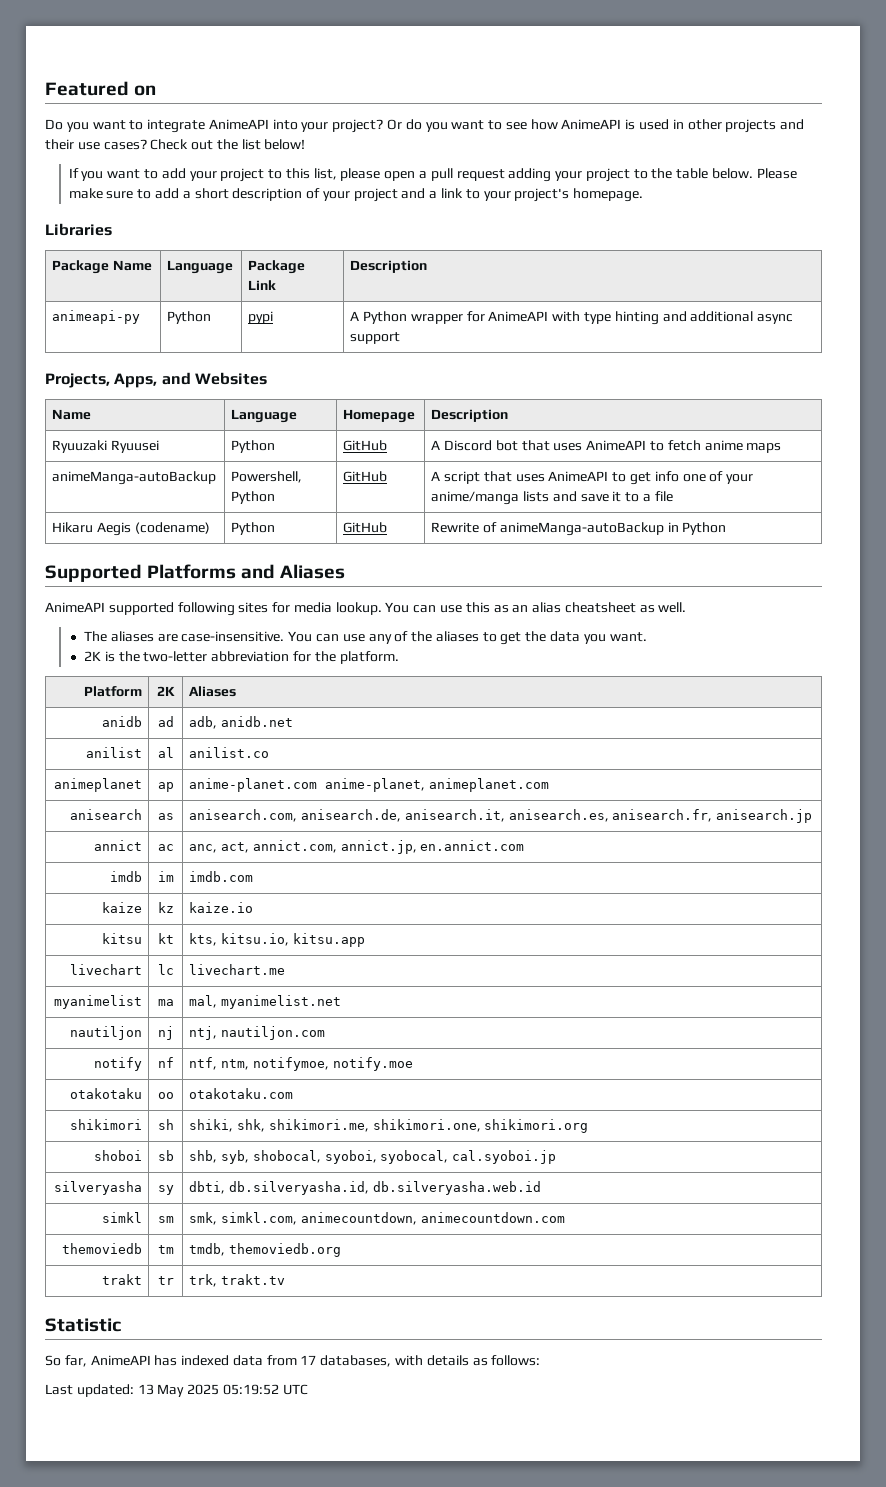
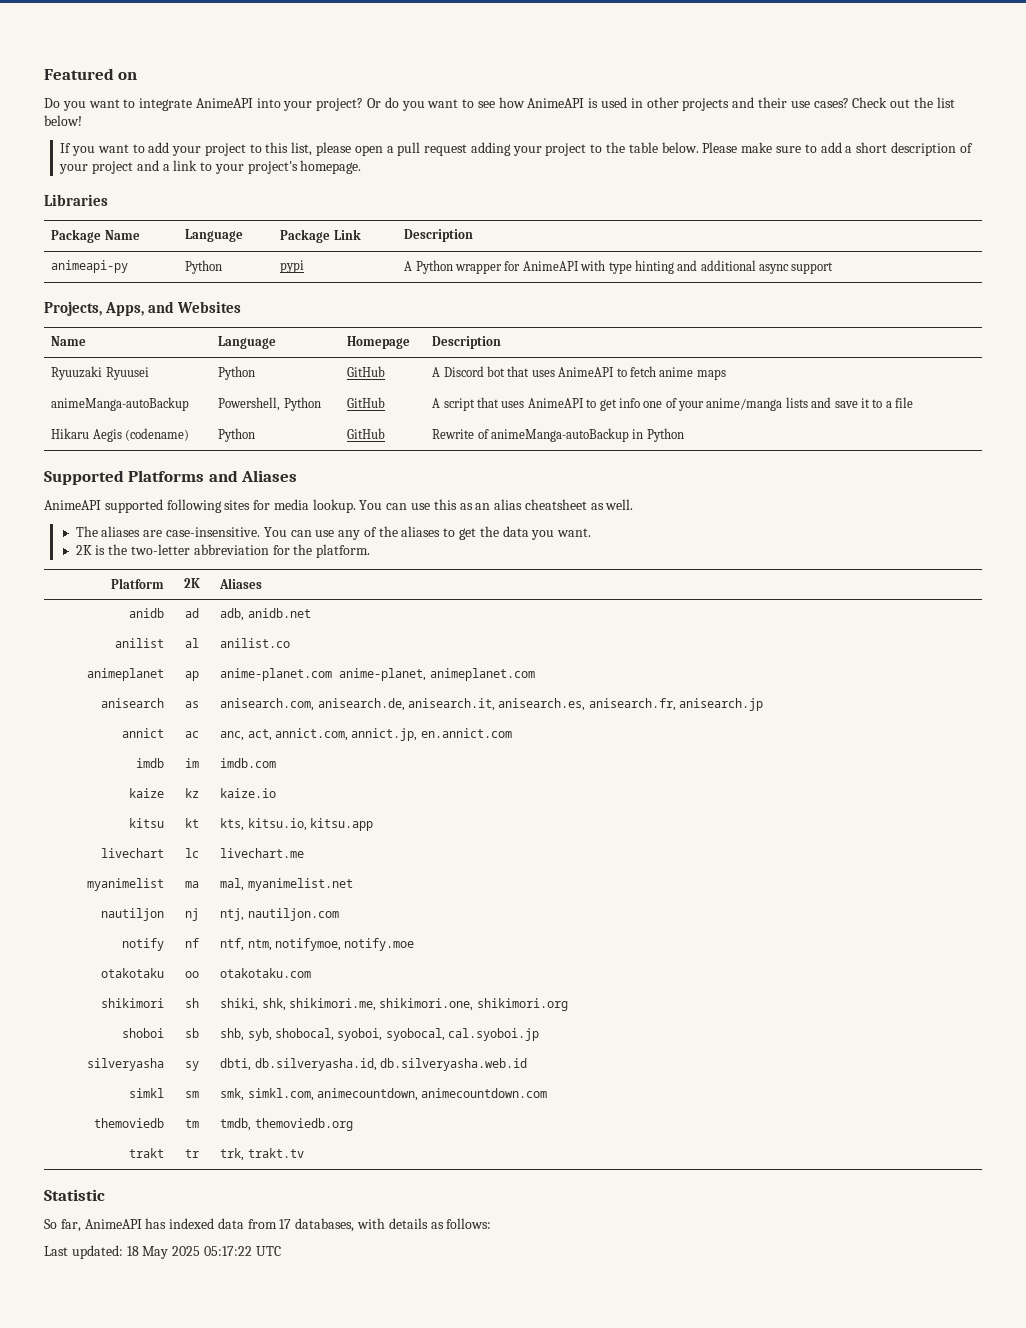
- Last updated: 13 May 2025 05:19:52 UTC
+ Last updated: 18 May 2025 05:17:22 UTC

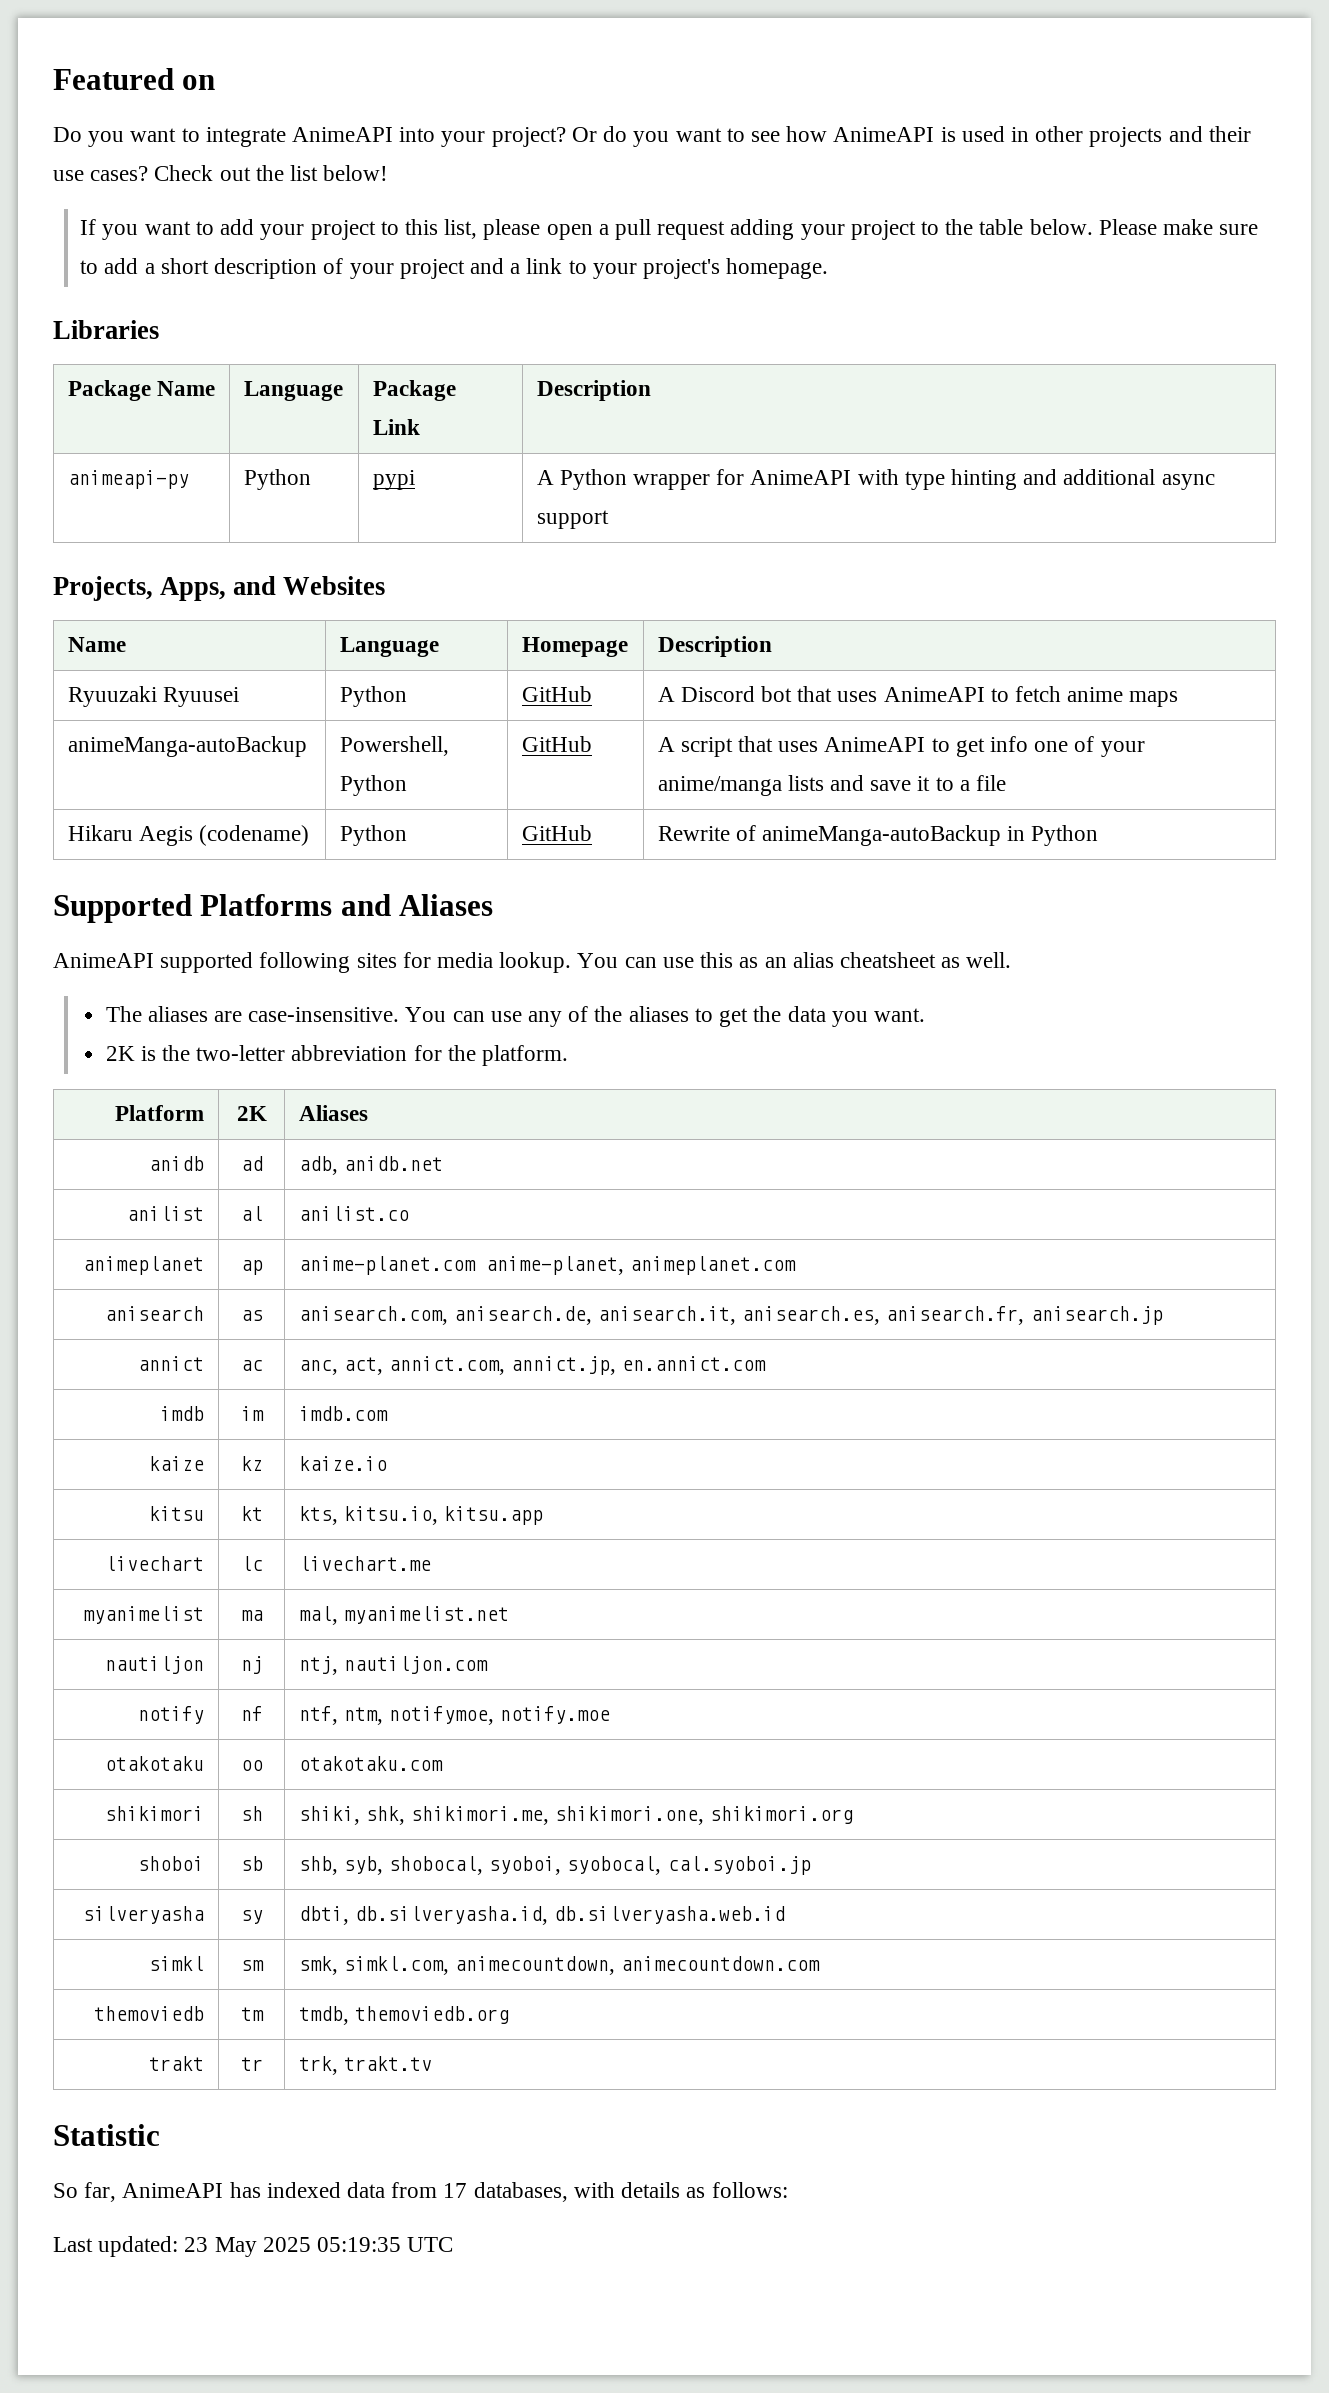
- Last updated: 18 May 2025 05:17:22 UTC
+ Last updated: 23 May 2025 05:19:35 UTC

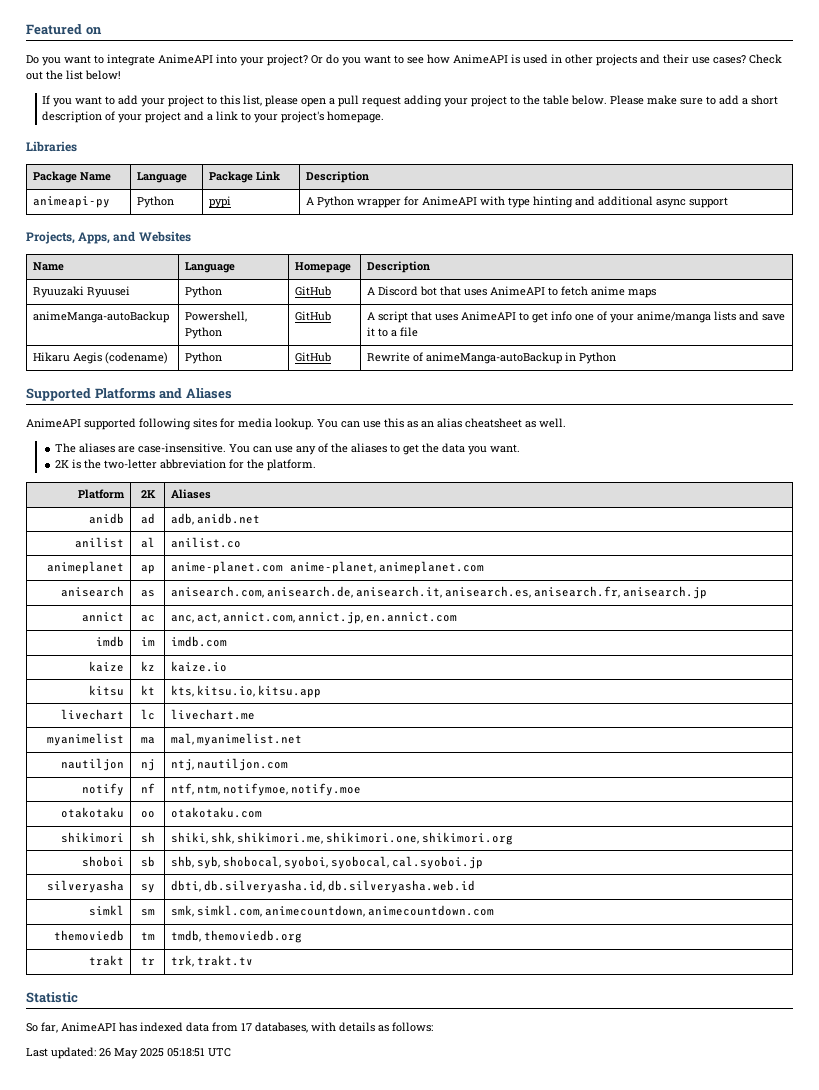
- Last updated: 23 May 2025 05:19:35 UTC
+ Last updated: 26 May 2025 05:18:51 UTC

